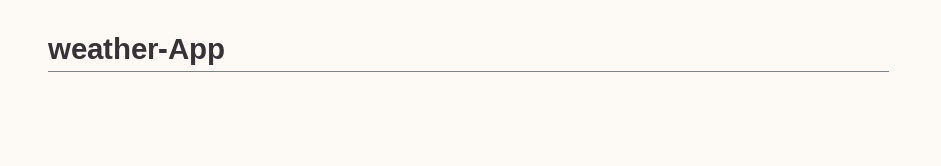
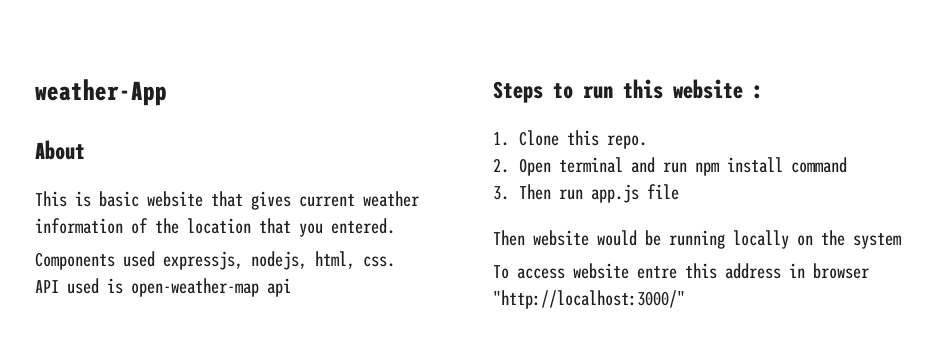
+ About
+ This is basic website that gives current weather information of the location that you entered.
+ Components used expressjs, nodejs, html, css.
+ API used is open-weather-map api
+ Steps to run this website :
+ 1. Clone this repo.
+ 2. Open terminal and run npm install command
+ 3. Then run app.js file
+ Then website would be running locally on the system
+ To access website entre this address in browser "http://localhost:3000/"

